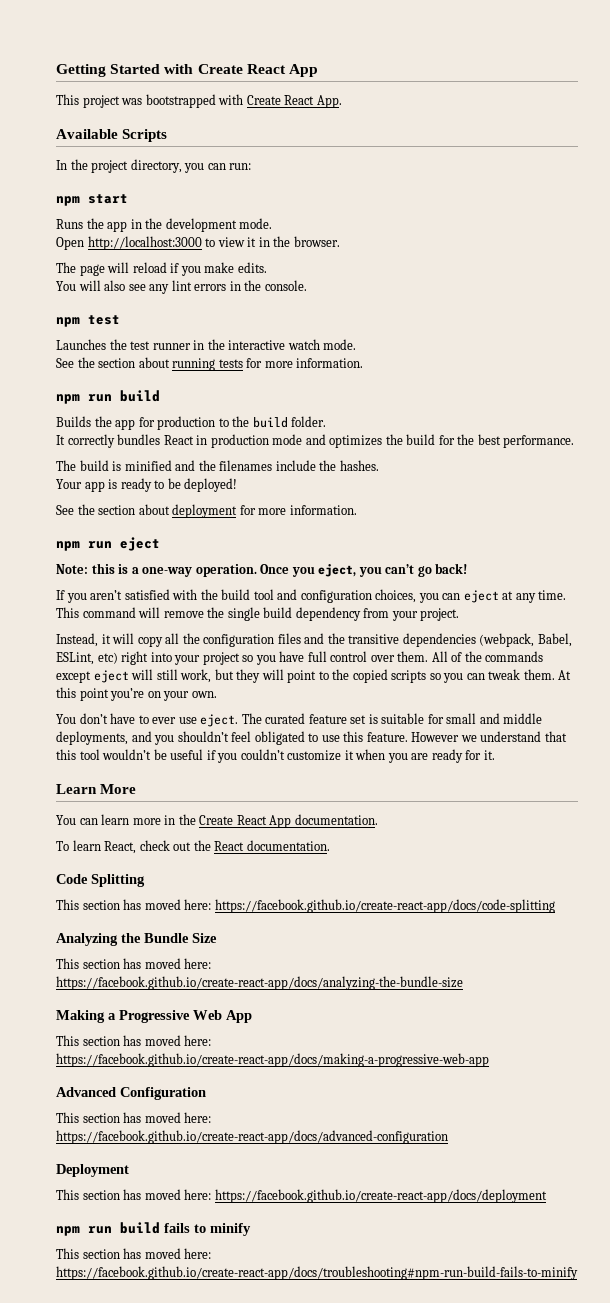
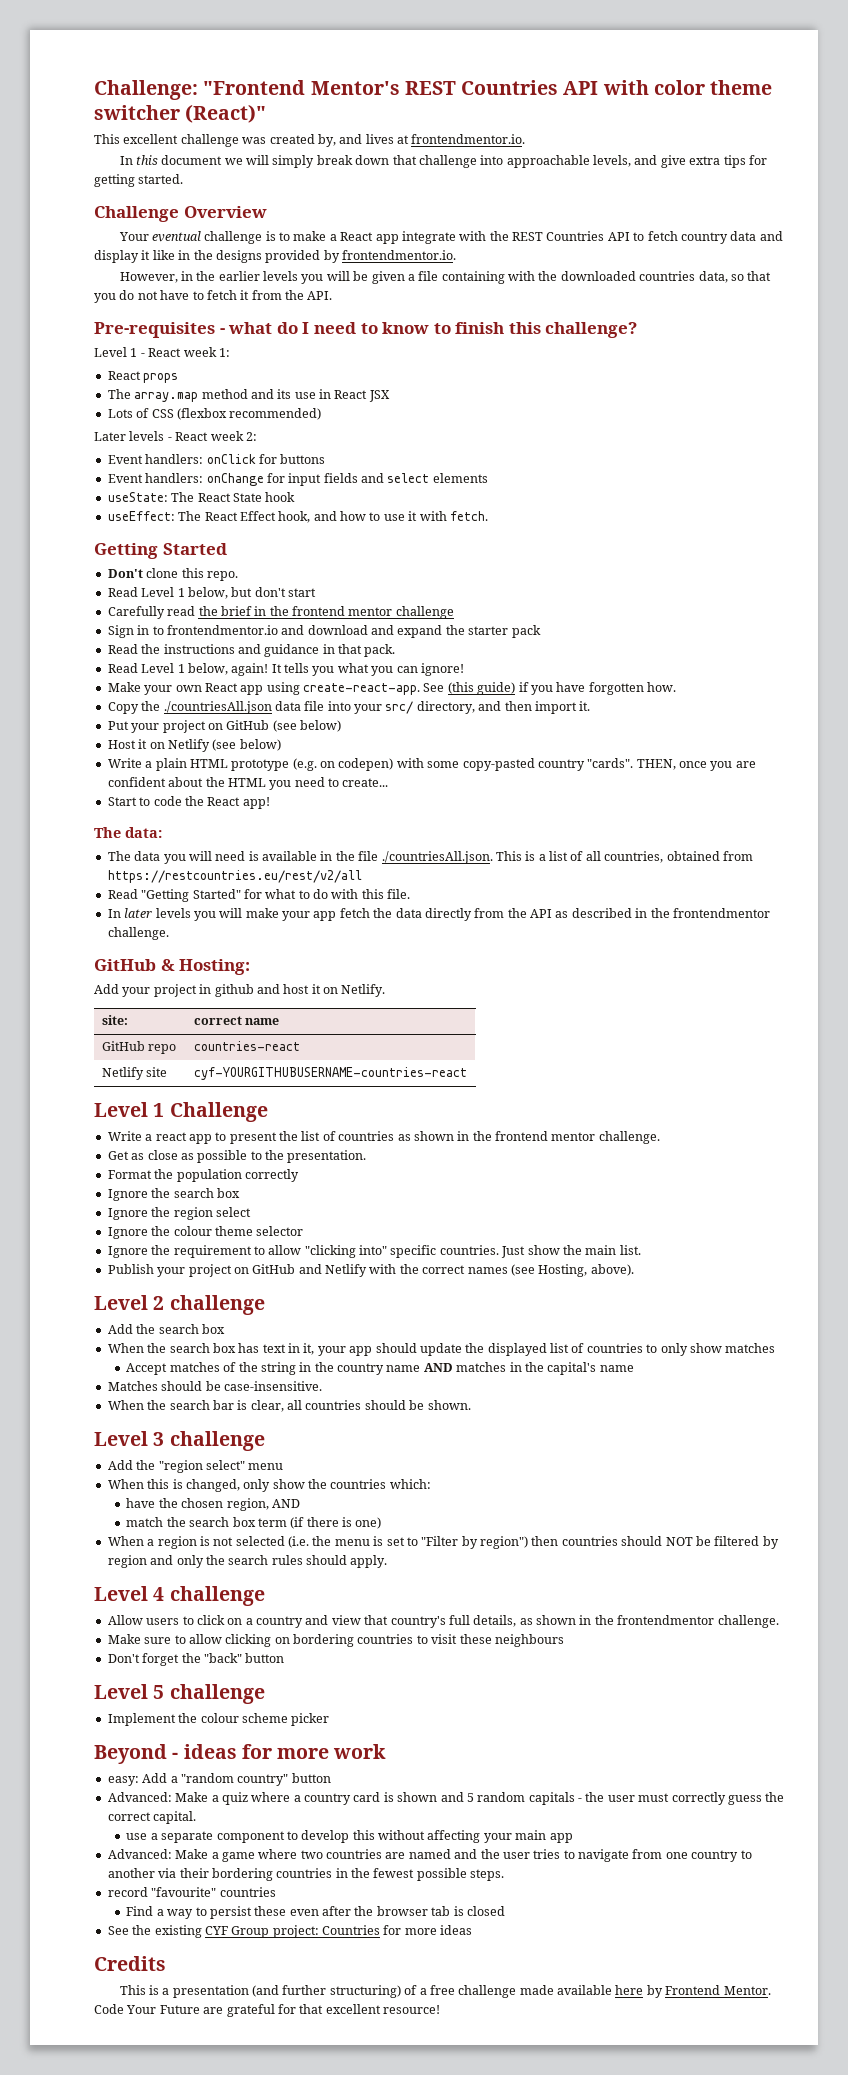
- Getting Started with Create React App
- This project was bootstrapped with Create React App.
- Available Scripts
- In the project directory, you can run:
- npm start
- Runs the app in the development mode.
- Open http://localhost:3000 to view it in the browser.
- The page will reload if you make edits.
- You will also see any lint errors in the console.
- npm test
- Launches the test runner in the interactive watch mode.
- See the section about running tests for more information.
- npm run build
- Builds the app for production to the build folder.
- It correctly bundles React in production mode and optimizes the build for the best performance.
- The build is minified and the filenames include the hashes.
- Your app is ready to be deployed!
- See the section about deployment for more information.
- npm run eject
- Note: this is a one-way operation. Once you eject, you can’t go back!
- If you aren’t satisfied with the build tool and configuration choices, you can eject at any time. This command will remove the single build dependency from your project.
- Instead, it will copy all the configuration files and the transitive dependencies (webpack, Babel, ESLint, etc) right into your project so you have full control over them. All of the commands except eject will still work, but they will point to the copied scripts so you can tweak them. At this point you’re on your own.
- You don’t have to ever use eject. The curated feature set is suitable for small and middle deployments, and you shouldn’t feel obligated to use this feature. However we understand that this tool wouldn’t be useful if you couldn’t customize it when you are ready for it.
- Learn More
- You can learn more in the Create React App documentation.
- To learn React, check out the React documentation.
- Code Splitting
- This section has moved here: https://facebook.github.io/create-react-app/docs/code-splitting
- Analyzing the Bundle Size
- This section has moved here: https://facebook.github.io/create-react-app/docs/analyzing-the-bundle-size
- Making a Progressive Web App
- This section has moved here: https://facebook.github.io/create-react-app/docs/making-a-progressive-web-app
- Advanced Configuration
- This section has moved here: https://facebook.github.io/create-react-app/docs/advanced-configuration
- Deployment
- This section has moved here: https://facebook.github.io/create-react-app/docs/deployment
- npm run build fails to minify
- This section has moved here: https://facebook.github.io/create-react-app/docs/troubleshooting#npm-run-build-fails-to-minify
+ Challenge: "Frontend Mentor's REST Countries API with color theme switcher (React)"
+ This excellent challenge was created by, and lives at frontendmentor.io.
+ In this document we will simply break down that challenge into approachable levels, and give extra tips for getting started.
+ Challenge Overview
+ Your eventual challenge is to make a React app integrate with the REST Countries API to fetch country data and display it like in the designs provided by frontendmentor.io.
+ However, in the earlier levels you will be given a file containing with the downloaded countries data, so that you do not have to fetch it from the API.
+ Pre-requisites - what do I need to know to finish this challenge?
+ Level 1 - React week 1:
+ React props
+ The array.map method and its use in React JSX
+ Lots of CSS (flexbox recommended)
+ Later levels - React week 2:
+ Event handlers: onClick for buttons
+ Event handlers: onChange for input fields and select elements
+ useState: The React State hook
+ useEffect: The React Effect hook, and how to use it with fetch.
+ Getting Started
+ Don't clone this repo.
+ Read Level 1 below, but don't start
+ Carefully read the brief in the frontend mentor challenge
+ Sign in to frontendmentor.io and download and expand the starter pack
+ Read the instructions and guidance in that pack.
+ Read Level 1 below, again! It tells you what you can ignore!
+ Make your own React app using create-react-app. See (this guide) if you have forgotten how.
+ Copy the ./countriesAll.json data file into your src/ directory, and then import it.
+ Put your project on GitHub (see below)
+ Host it on Netlify (see below)
+ Write a plain HTML prototype (e.g. on codepen) with some copy-pasted country "cards". THEN, once you are confident about the HTML you need to create...
+ Start to code the React app!
+ The data:
+ The data you will need is available in the file ./countriesAll.json. This is a list of all countries, obtained from https://restcountries.eu/rest/v2/all
+ Read "Getting Started" for what to do with this file.
+ In later levels you will make your app fetch the data directly from the API as described in the frontendmentor challenge.
+ GitHub & Hosting:
+ Add your project in github and host it on Netlify.
+ site: | correct name
+ GitHub repo | countries-react
+ Netlify site | cyf-YOURGITHUBUSERNAME-countries-react
+ Level 1 Challenge
+ Write a react app to present the list of countries as shown in the frontend mentor challenge.
+ Get as close as possible to the presentation.
+ Format the population correctly
+ Ignore the search box
+ Ignore the region select
+ Ignore the colour theme selector
+ Ignore the requirement to allow "clicking into" specific countries. Just show the main list.
+ Publish your project on GitHub and Netlify with the correct names (see Hosting, above).
+ Level 2 challenge
+ Add the search box
+ When the search box has text in it, your app should update the displayed list of countries to only show matches
+ Accept matches of the string in the country name AND matches in the capital's name
+ Matches should be case-insensitive.
+ When the search bar is clear, all countries should be shown.
+ Level 3 challenge
+ Add the "region select" menu
+ When this is changed, only show the countries which:
+ have the chosen region, AND
+ match the search box term (if there is one)
+ When a region is not selected (i.e. the menu is set to "Filter by region") then countries should NOT be filtered by region and only the search rules should apply.
+ Level 4 challenge
+ Allow users to click on a country and view that country's full details, as shown in the frontendmentor challenge.
+ Make sure to allow clicking on bordering countries to visit these neighbours
+ Don't forget the "back" button
+ Level 5 challenge
+ Implement the colour scheme picker
+ Beyond - ideas for more work
+ easy: Add a "random country" button
+ Advanced: Make a quiz where a country card is shown and 5 random capitals - the user must correctly guess the correct capital.
+ use a separate component to develop this without affecting your main app
+ Advanced: Make a game where two countries are named and the user tries to navigate from one country to another via their bordering countries in the fewest possible steps.
+ record "favourite" countries
+ Find a way to persist these even after the browser tab is closed
+ See the existing CYF Group project: Countries for more ideas
+ Credits
+ This is a presentation (and further structuring) of a free challenge made available here by Frontend Mentor. Code Your Future are grateful for that excellent resource!

